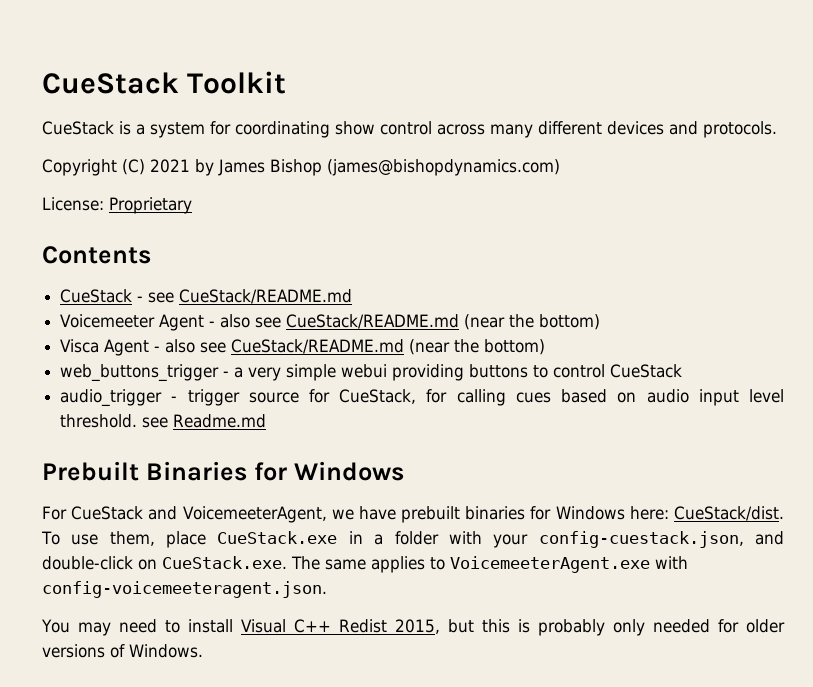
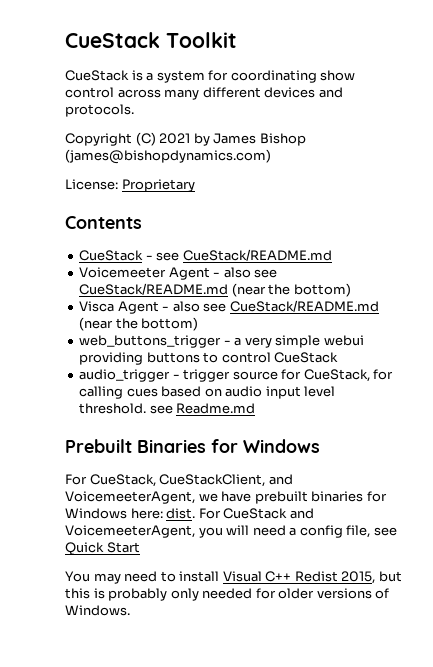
- For CueStack and VoicemeeterAgent, we have prebuilt binaries for Windows here: CueStack/dist. To use them, place CueStack.exe in a folder with your config-cuestack.json, and double-click on CueStack.exe. The same applies to VoicemeeterAgent.exe with config-voicemeeteragent.json.
+ For CueStack, CueStackClient, and VoicemeeterAgent, we have prebuilt binaries for Windows here: dist. For CueStack and VoicemeeterAgent, you will need a config file, see Quick Start

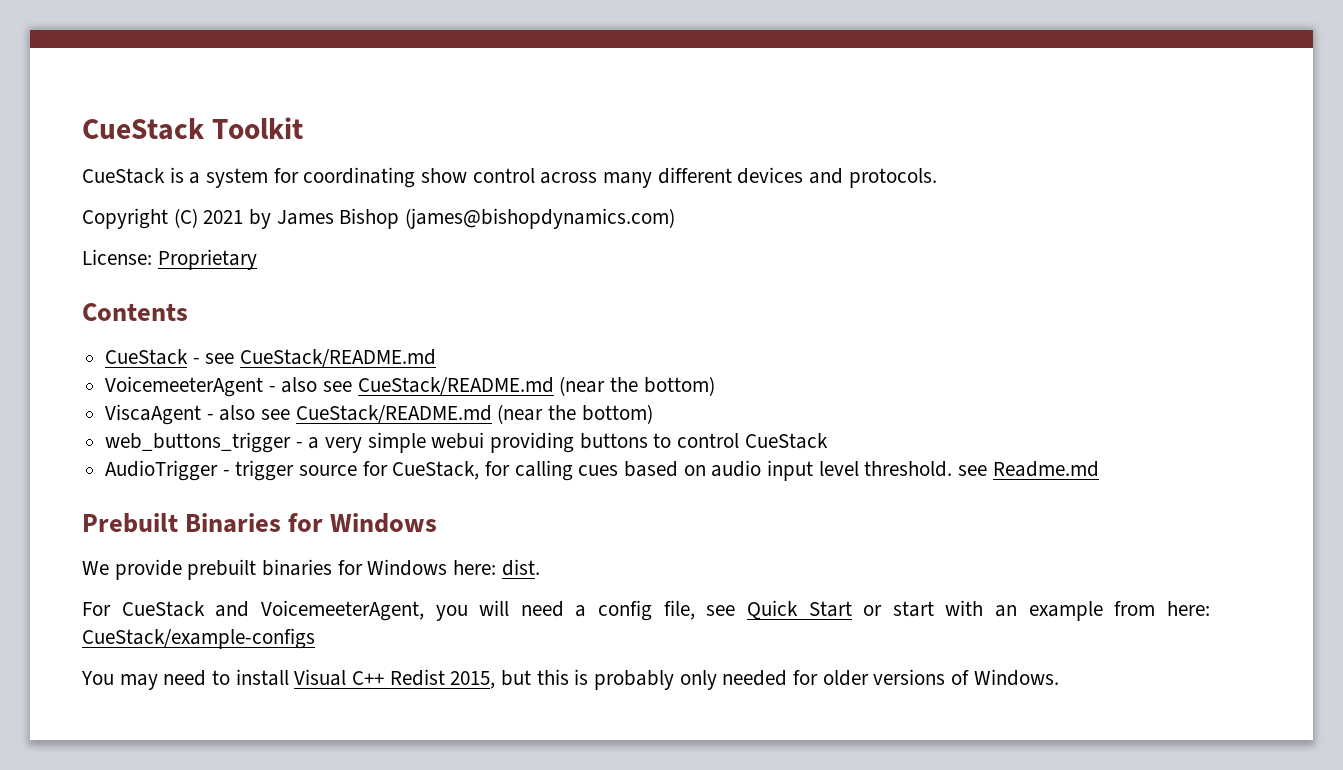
- Voicemeeter Agent - also see CueStack/README.md (near the bottom)
- Visca Agent - also see CueStack/README.md (near the bottom)
+ VoicemeeterAgent - also see CueStack/README.md (near the bottom)
+ ViscaAgent - also see CueStack/README.md (near the bottom)
- audio_trigger - trigger source for CueStack, for calling cues based on audio input level threshold. see Readme.md
+ AudioTrigger - trigger source for CueStack, for calling cues based on audio input level threshold. see Readme.md
- For CueStack, CueStackClient, and VoicemeeterAgent, we have prebuilt binaries for Windows here: dist. For CueStack and VoicemeeterAgent, you will need a config file, see Quick Start
+ We provide prebuilt binaries for Windows here: dist.
+ For CueStack and VoicemeeterAgent, you will need a config file, see Quick Start or start with an example from here: CueStack/example-configs

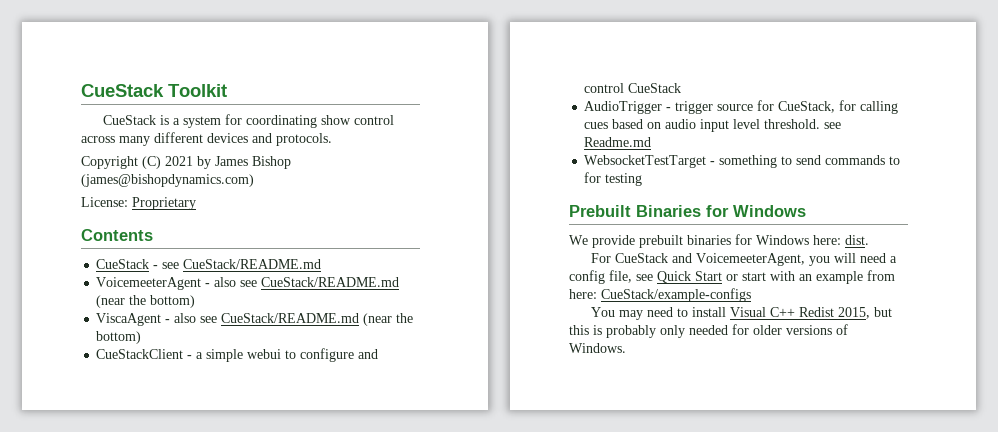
- web_buttons_trigger - a very simple webui providing buttons to control CueStack
+ CueStackClient - a simple webui to configure and control CueStack
+ WebsocketTestTarget - something to send commands to for testing

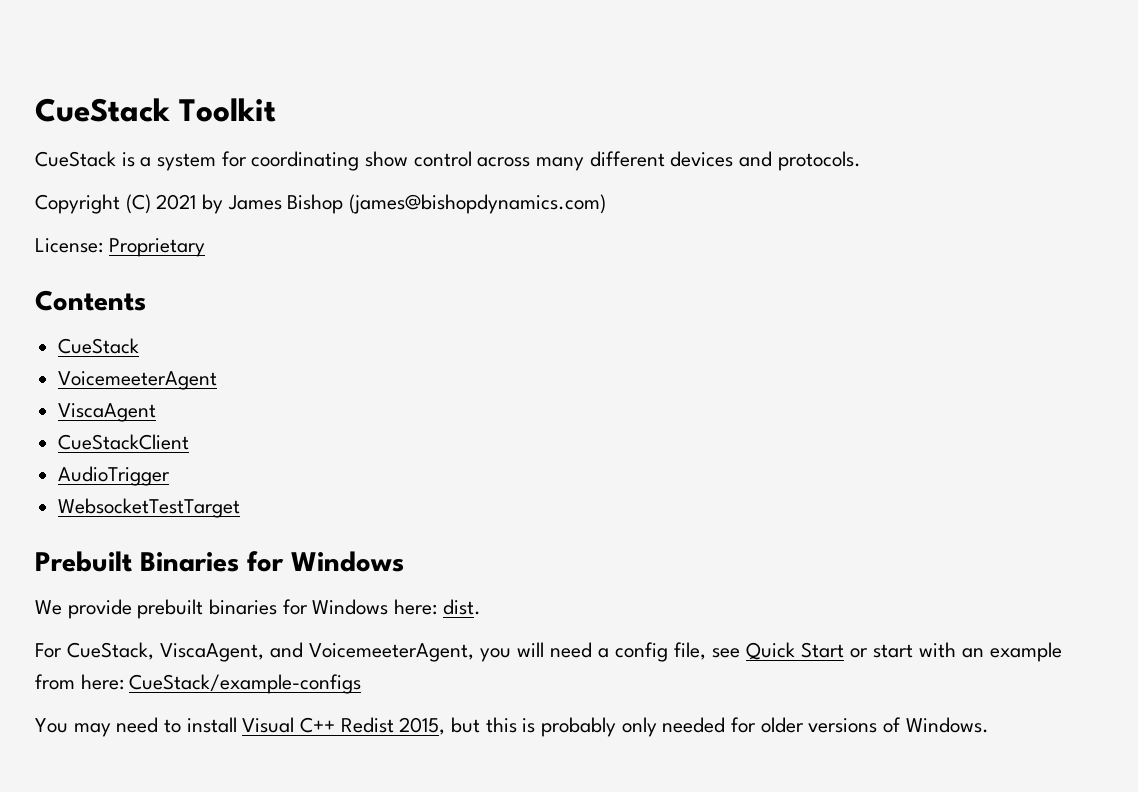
  Contents
- CueStack - see CueStack/README.md
- VoicemeeterAgent - also see CueStack/README.md (near the bottom)
- ViscaAgent - also see CueStack/README.md (near the bottom)
- CueStackClient - a simple webui to configure and control CueStack
- AudioTrigger - trigger source for CueStack, for calling cues based on audio input level threshold. see Readme.md
- WebsocketTestTarget - something to send commands to for testing
+ CueStack
+ VoicemeeterAgent
+ ViscaAgent
+ CueStackClient
+ AudioTrigger
+ WebsocketTestTarget
- For CueStack and VoicemeeterAgent, you will need a config file, see Quick Start or start with an example from here: CueStack/example-configs
+ For CueStack, ViscaAgent, and VoicemeeterAgent, you will need a config file, see Quick Start or start with an example from here: CueStack/example-configs

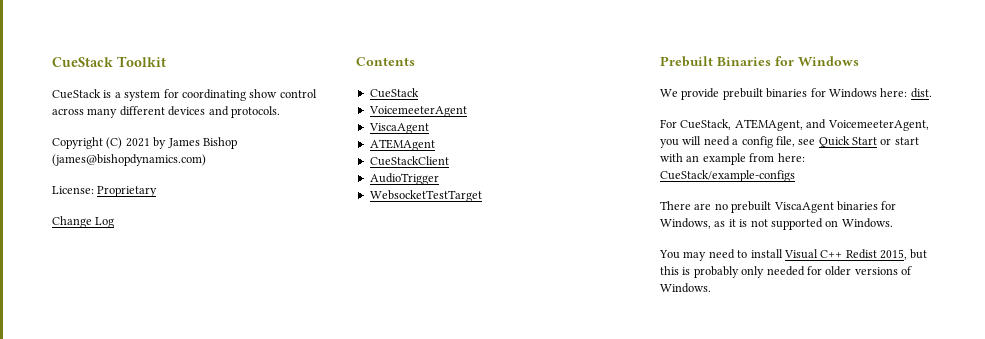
+ Change Log
+ ATEMAgent
- For CueStack, ViscaAgent, and VoicemeeterAgent, you will need a config file, see Quick Start or start with an example from here: CueStack/example-configs
+ For CueStack, ATEMAgent, and VoicemeeterAgent, you will need a config file, see Quick Start or start with an example from here: CueStack/example-configs
+ There are no prebuilt ViscaAgent binaries for Windows, as it is not supported on Windows.

